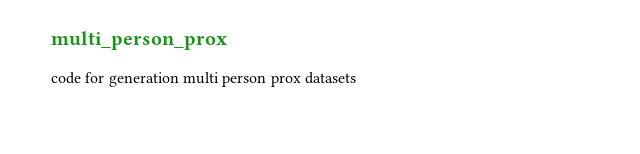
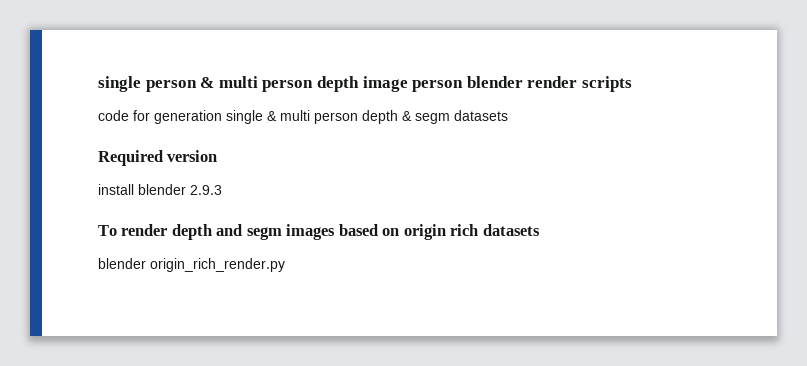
- multi_person_prox
- code for generation multi person prox datasets
+ single person & multi person depth image person blender render scripts
+ code for generation single & multi person depth & segm datasets
+ Required version
+ install blender 2.9.3
+ To render depth and segm images based on origin rich datasets
+ blender origin_rich_render.py

